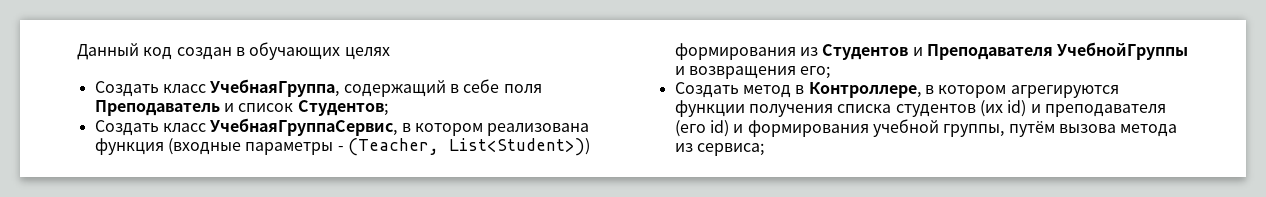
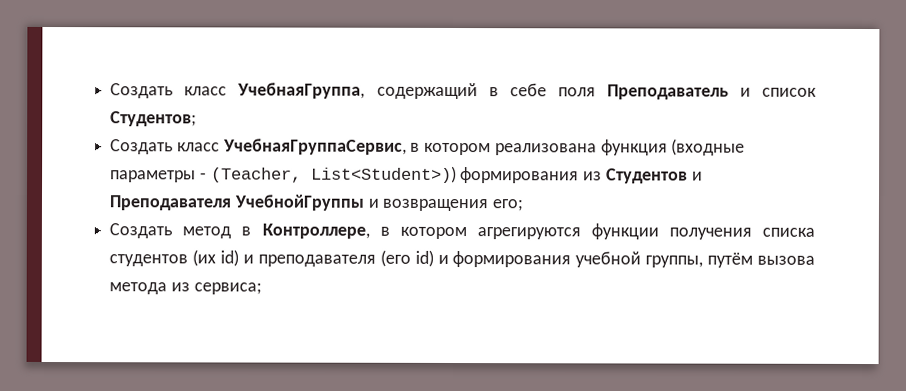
- Данный код создан в обучающих целях

